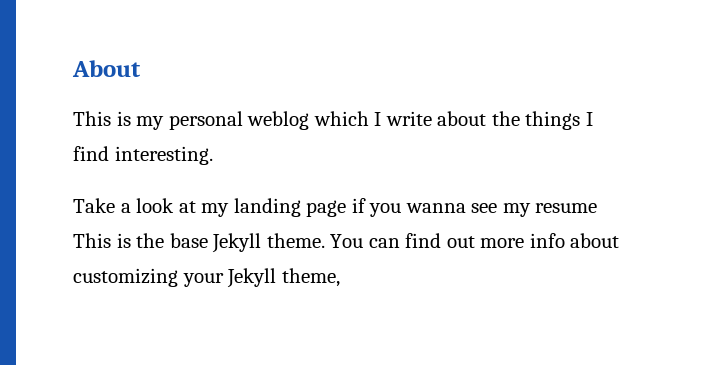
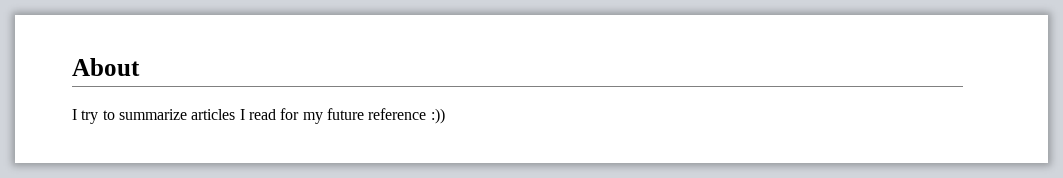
- This is my personal weblog which I write about the things I find interesting.
- Take a look at my landing page if you wanna see my resume This is the base Jekyll theme. You can find out more info about customizing your Jekyll theme,
+ I try to summarize articles I read for my future reference :))

